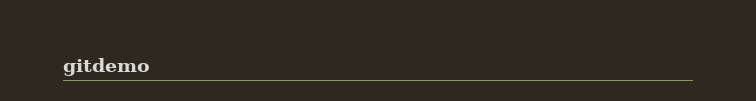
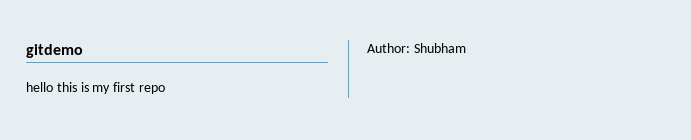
+ hello this is my first repo
+ Author: Shubham

